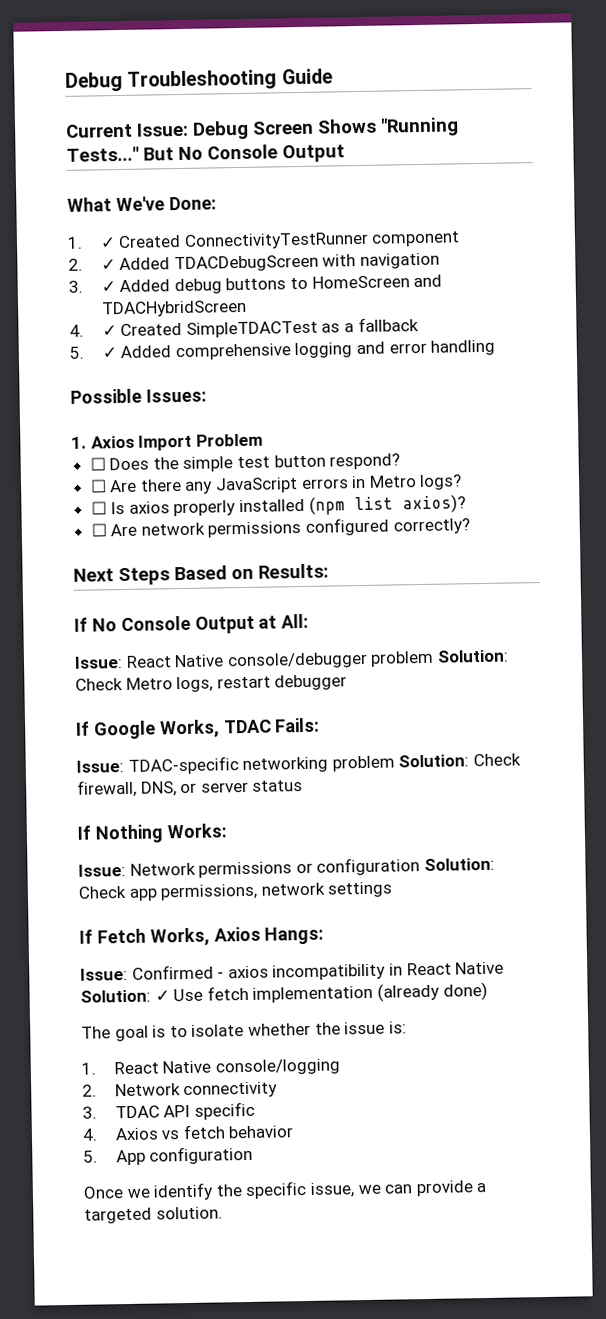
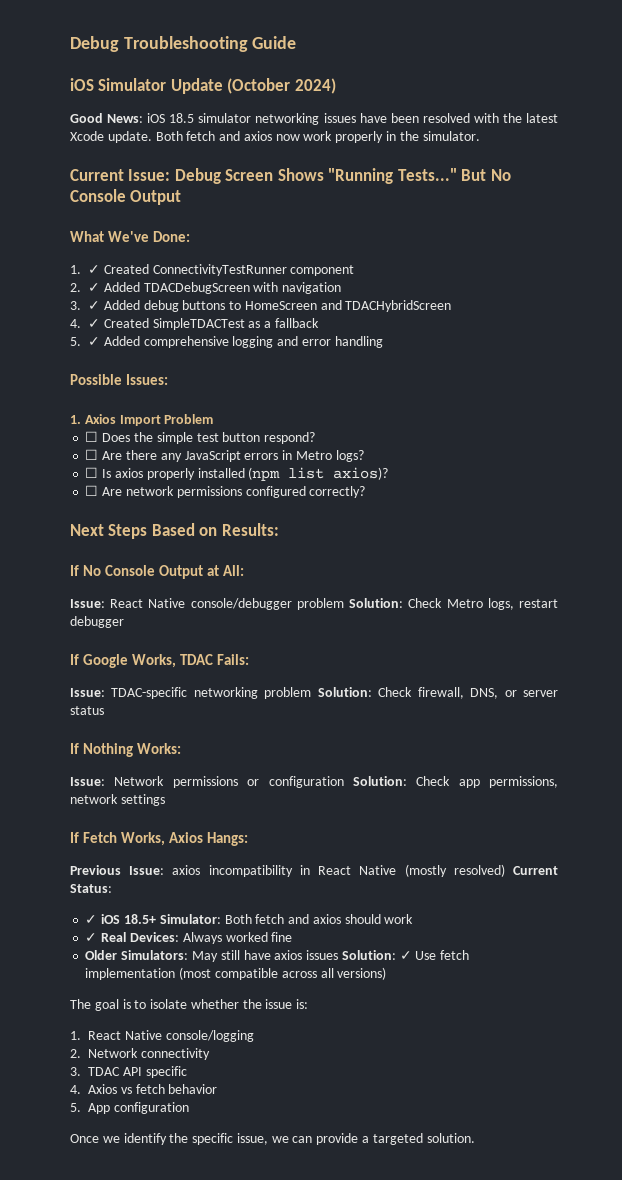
+ iOS Simulator Update (October 2024)
+ Good News: iOS 18.5 simulator networking issues have been resolved with the latest Xcode update. Both fetch and axios now work properly in the simulator.
- Issue: Confirmed - axios incompatibility in React Native Solution: ✓ Use fetch implementation (already done)
+ Previous Issue: axios incompatibility in React Native (mostly resolved) Current Status:
+ ✓ iOS 18.5+ Simulator: Both fetch and axios should work
+ ✓ Real Devices: Always worked fine
+ Older Simulators: May still have axios issues Solution: ✓ Use fetch implementation (most compatible across all versions)

